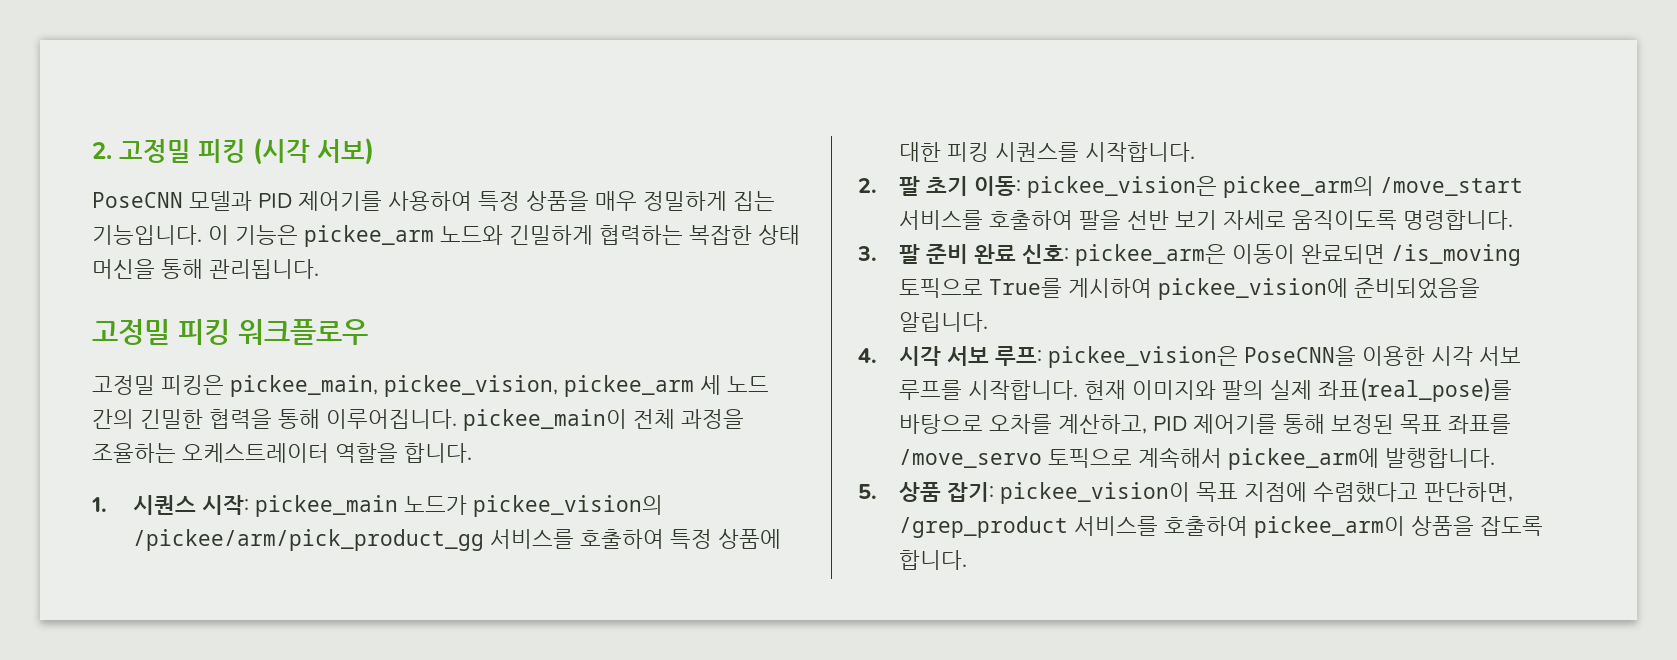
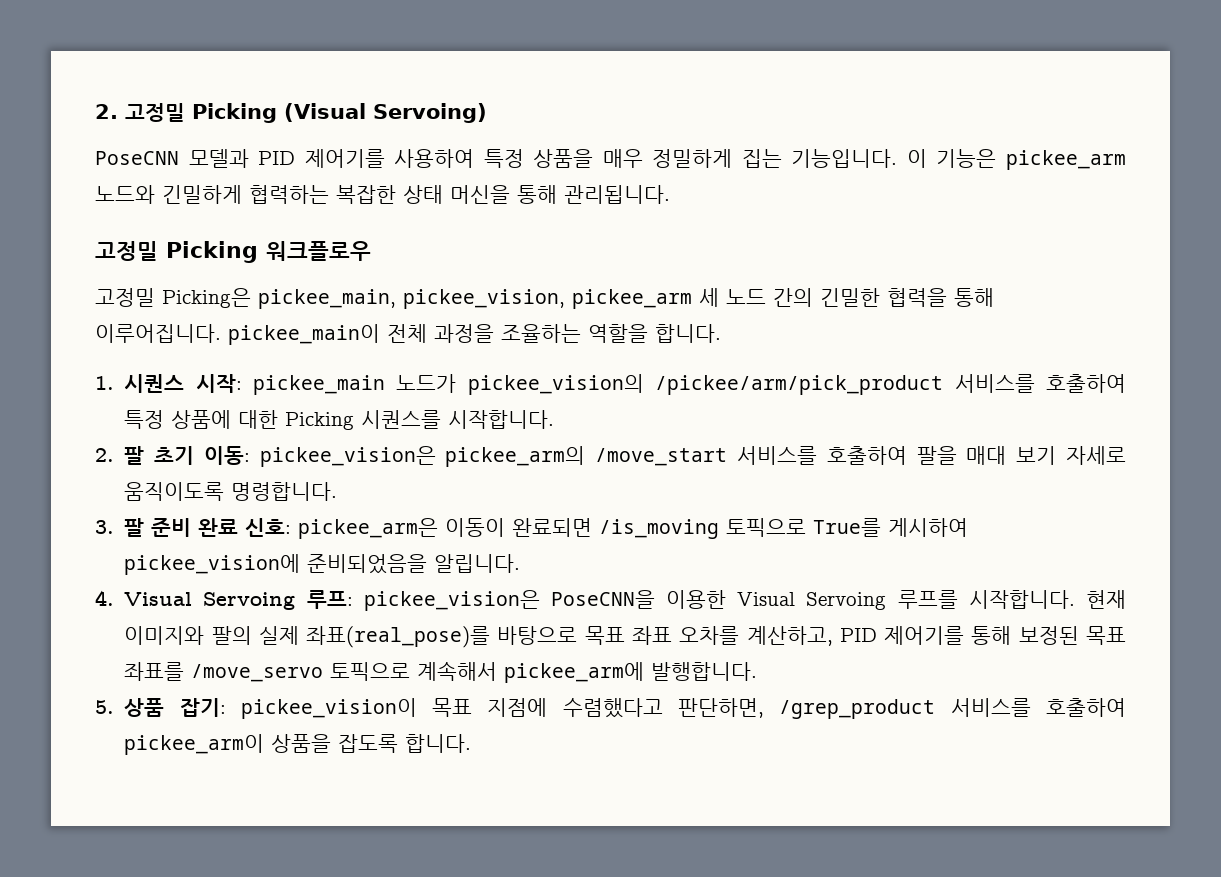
- 2. 고정밀 피킹 (시각 서보)
+ 2. 고정밀 Picking (Visual Servoing)
- 고정밀 피킹 워크플로우
+ 고정밀 Picking 워크플로우
- 고정밀 피킹은 pickee_main, pickee_vision, pickee_arm 세 노드 간의 긴밀한 협력을 통해 이루어집니다. pickee_main이 전체 과정을 조율하는 오케스트레이터 역할을 합니다.
+ 고정밀 Picking은 pickee_main, pickee_vision, pickee_arm 세 노드 간의 긴밀한 협력을 통해 이루어집니다. pickee_main이 전체 과정을 조율하는 역할을 합니다.
- 1. 시퀀스 시작: pickee_main 노드가 pickee_vision의 /pickee/arm/pick_product_gg 서비스를 호출하여 특정 상품에 대한 피킹 시퀀스를 시작합니다.
+ 1. 시퀀스 시작: pickee_main 노드가 pickee_vision의 /pickee/arm/pick_product 서비스를 호출하여 특정 상품에 대한 Picking 시퀀스를 시작합니다.
- 2. 팔 초기 이동: pickee_vision은 pickee_arm의 /move_start 서비스를 호출하여 팔을 선반 보기 자세로 움직이도록 명령합니다.
+ 2. 팔 초기 이동: pickee_vision은 pickee_arm의 /move_start 서비스를 호출하여 팔을 매대 보기 자세로 움직이도록 명령합니다.
- 4. 시각 서보 루프: pickee_vision은 PoseCNN을 이용한 시각 서보 루프를 시작합니다.
+ 4. Visual Servoing 루프: pickee_vision은 PoseCNN을 이용한 Visual Servoing 루프를 시작합니다.
- 현재 이미지와 팔의 실제 좌표(real_pose)를 바탕으로 오차를 계산하고, PID 제어기를 통해 보정된 목표 좌표를 /move_servo 토픽으로 계속해서 pickee_arm에 발행합니다.
+ 현재 이미지와 팔의 실제 좌표(real_pose)를 바탕으로 목표 좌표 오차를 계산하고, PID 제어기를 통해 보정된 목표 좌표를 /move_servo 토픽으로 계속해서 pickee_arm에 발행합니다.

